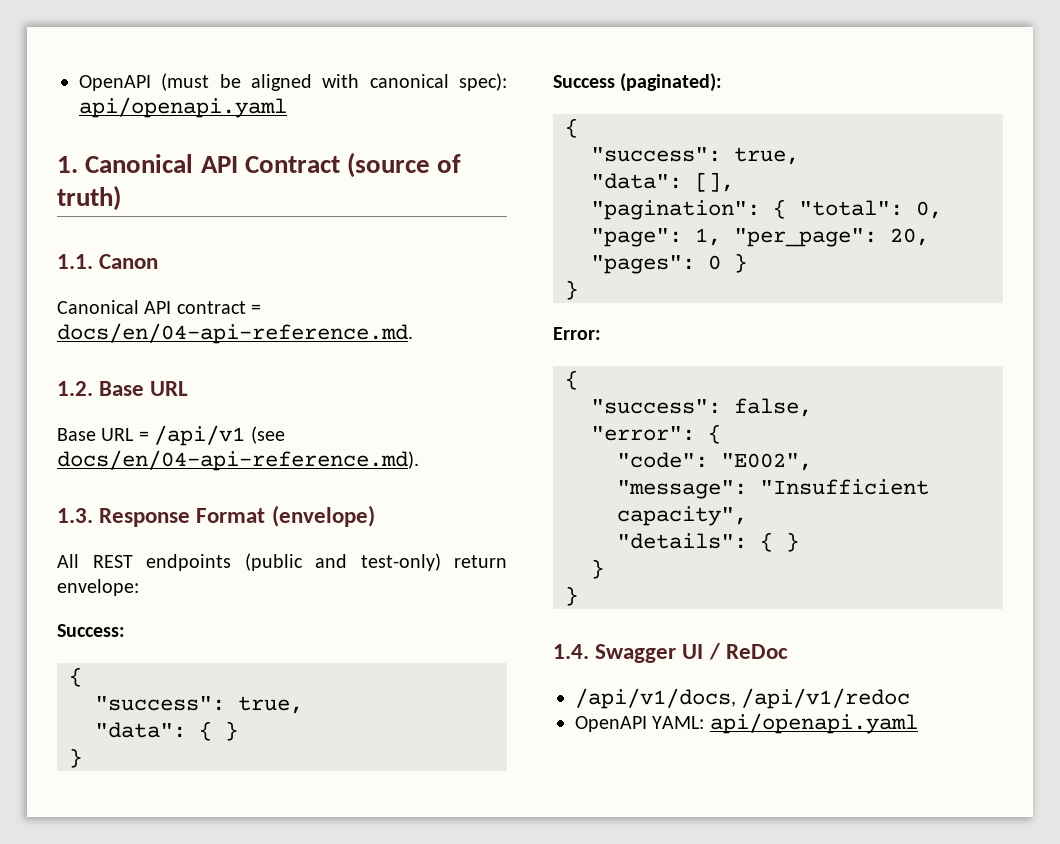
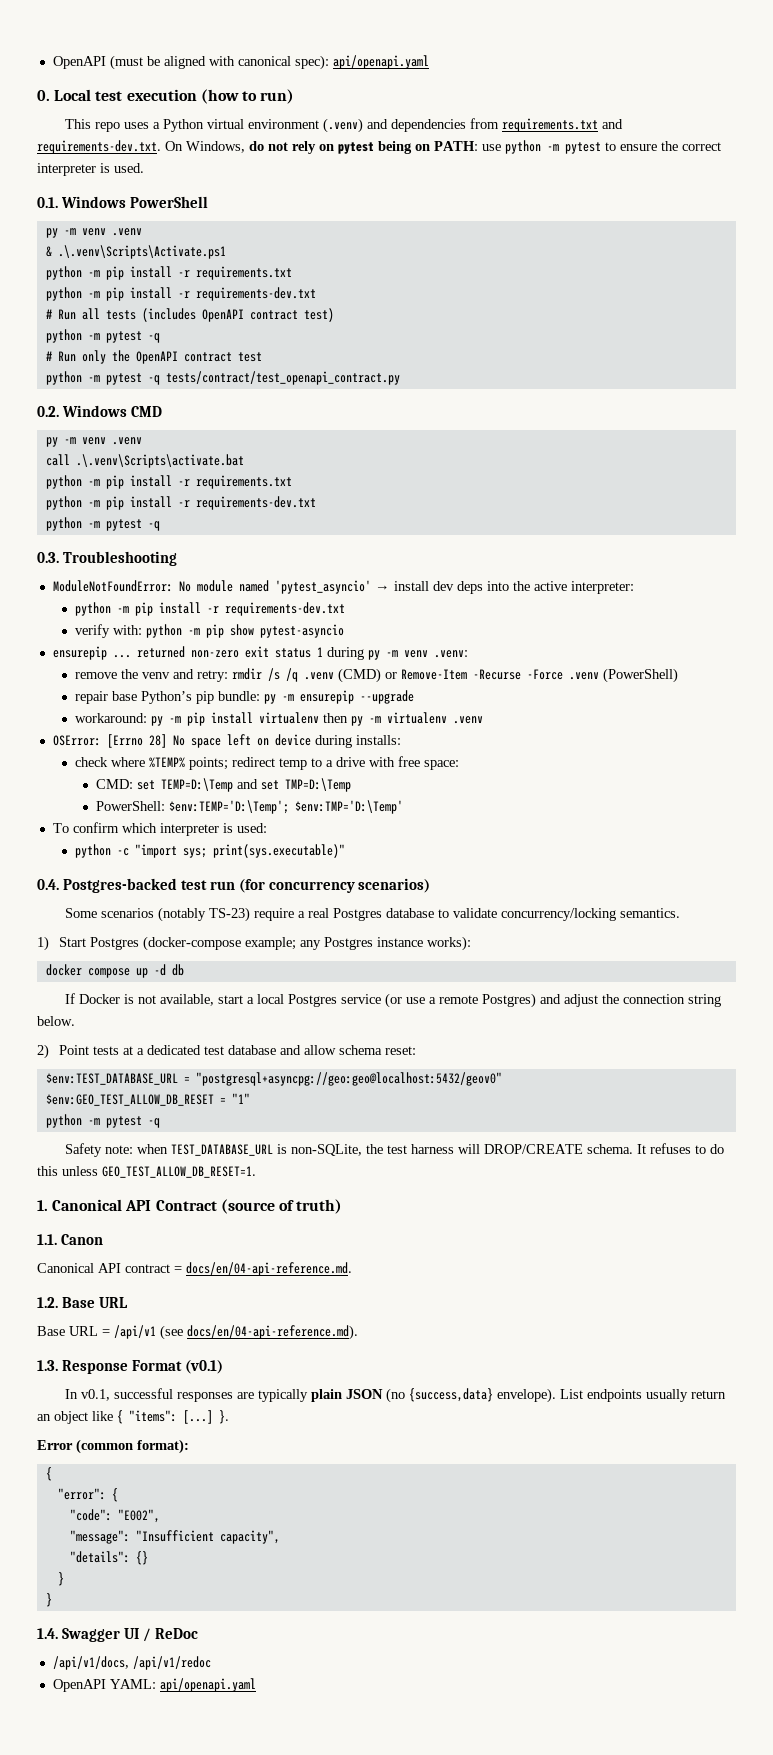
+ 0. Local test execution (how to run)
+ This repo uses a Python virtual environment (.venv) and dependencies from requirements.txt and requirements-dev.txt. On Windows, do not rely on pytest being on PATH: use python -m pytest to ensure the correct interpreter is used.
+ 0.1. Windows PowerShell
+ py -m venv .venv
+ & .\.venv\Scripts\Activate.ps1
+ python -m pip install -r requirements.txt
+ python -m pip install -r requirements-dev.txt
+ # Run all tests (includes OpenAPI contract test)
+ python -m pytest -q
+ # Run only the OpenAPI contract test
+ python -m pytest -q tests/contract/test_openapi_contract.py
+ 0.2. Windows CMD
+ py -m venv .venv
+ call .\.venv\Scripts\activate.bat
+ python -m pip install -r requirements.txt
+ python -m pip install -r requirements-dev.txt
+ python -m pytest -q
+ 0.3. Troubleshooting
+ ModuleNotFoundError: No module named 'pytest_asyncio' → install dev deps into the active interpreter:
+ python -m pip install -r requirements-dev.txt
+ verify with: python -m pip show pytest-asyncio
+ ensurepip ... returned non-zero exit status 1 during py -m venv .venv:
+ remove the venv and retry: rmdir /s /q .venv (CMD) or Remove-Item -Recurse -Force .venv (PowerShell)
+ repair base Python’s pip bundle: py -m ensurepip --upgrade
+ workaround: py -m pip install virtualenv then py -m virtualenv .venv
+ OSError: [Errno 28] No space left on device during installs:
+ check where %TEMP% points; redirect temp to a drive with free space:
+ CMD: set TEMP=D:\Temp and set TMP=D:\Temp
+ PowerShell: $env:TEMP='D:\Temp'; $env:TMP='D:\Temp'
+ To confirm which interpreter is used:
+ python -c "import sys; print(sys.executable)"
+ 0.4. Postgres-backed test run (for concurrency scenarios)
+ Some scenarios (notably TS-23) require a real Postgres database to validate concurrency/locking semantics.
+ 1) Start Postgres (docker-compose example; any Postgres instance works):
+ docker compose up -d db
+ If Docker is not available, start a local Postgres service (or use a remote Postgres) and adjust the connection string below.
+ 2) Point tests at a dedicated test database and allow schema reset:
+ $env:TEST_DATABASE_URL = "postgresql+asyncpg://geo:geo@localhost:5432/geov0"
+ $env:GEO_TEST_ALLOW_DB_RESET = "1"
+ python -m pytest -q
+ Safety note: when TEST_DATABASE_URL is non-SQLite, the test harness will DROP/CREATE schema. It refuses to do this unless GEO_TEST_ALLOW_DB_RESET=1.
- 1.3. Response Format (envelope)
- All REST endpoints (public and test-only) return envelope:
- Success:
+ 1.3. Response Format (v0.1)
+ In v0.1, successful responses are typically plain JSON (no {success,data} envelope). List endpoints usually return an object like { "items": [...] }.
+ Error (common format):
  {
- "success": true,
- "data": { }
- }
- Success (paginated):
- {
- "success": true,
- "data": [],
- "pagination": { "total": 0, "page": 1, "per_page": 20, "pages": 0 }
- }
- Error:
- {
- "success": false,
- "details": { }
+ "details": {}

